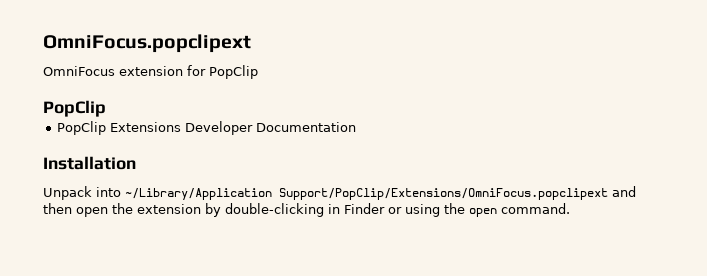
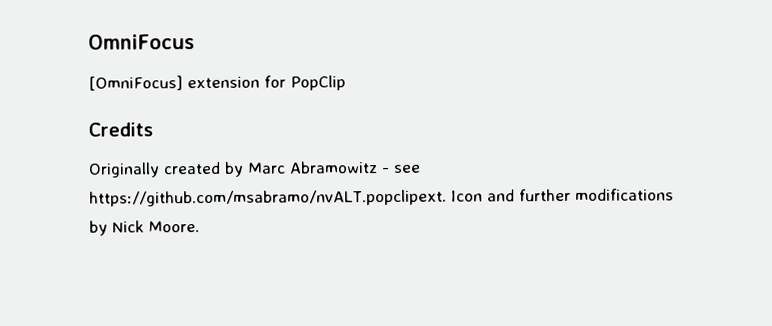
- OmniFocus.popclipext
- OmniFocus extension for PopClip
- PopClip
- PopClip Extensions Developer Documentation
- Installation
- Unpack into ~/Library/Application Support/PopClip/Extensions/OmniFocus.popclipext and then open the extension by double-clicking in Finder or using the open command.
+ OmniFocus
+ [OmniFocus] extension for PopClip
+ Credits
+ Originally created by Marc Abramowitz - see https://github.com/msabramo/nvALT.popclipext. Icon and further modifications by Nick Moore.

